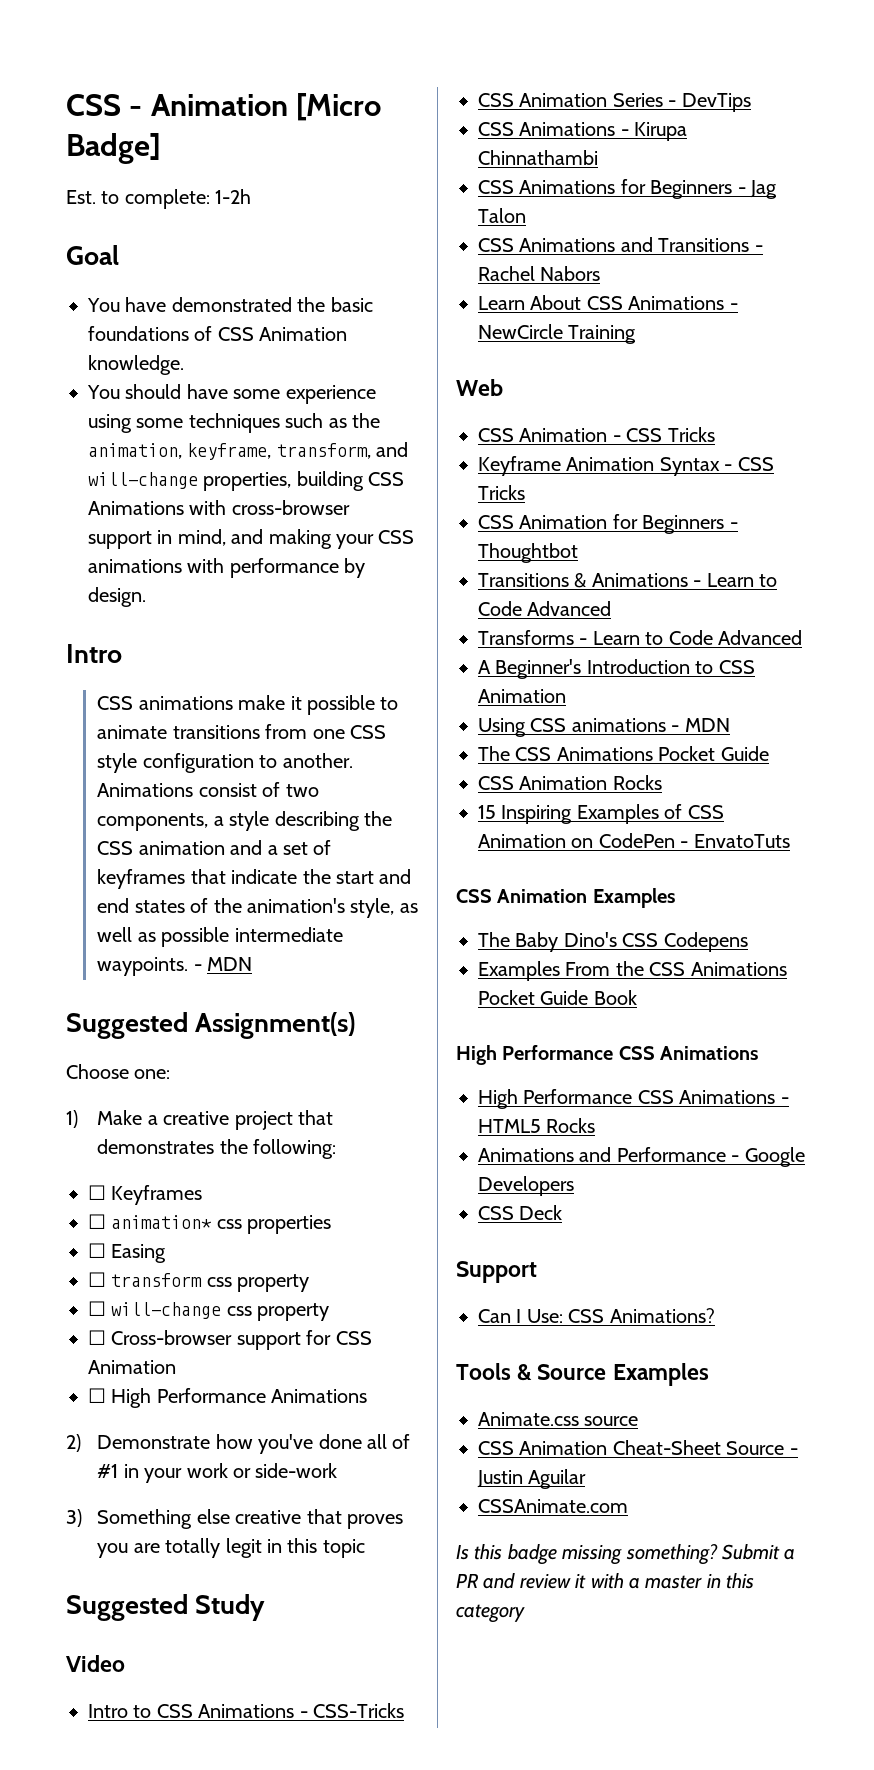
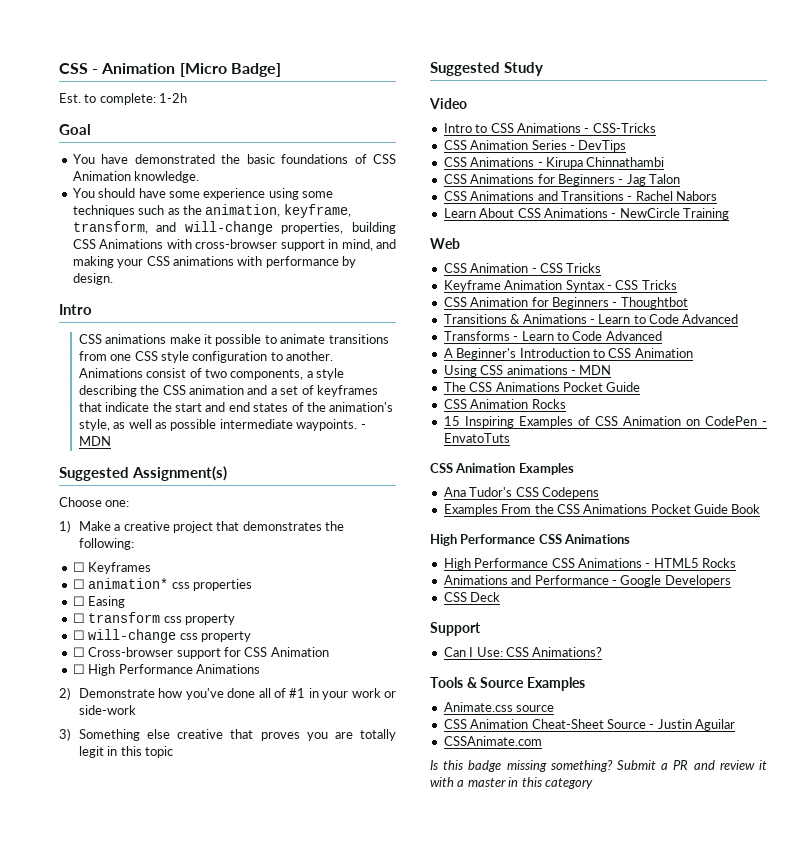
- The Baby Dino's CSS Codepens
+ Ana Tudor's CSS Codepens

